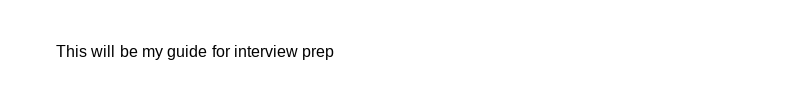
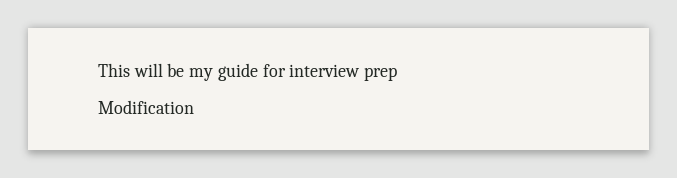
+ Modification

